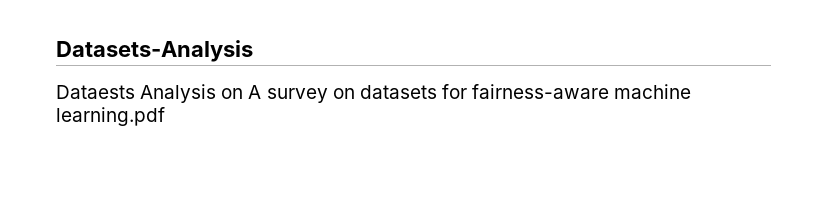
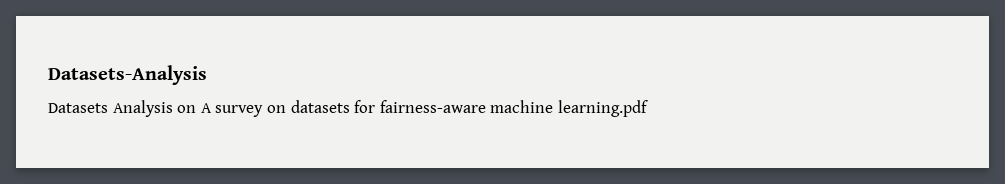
- Dataests Analysis on A survey on datasets for fairness-aware machine learning.pdf
+ Datasets Analysis on A survey on datasets for fairness-aware machine learning.pdf

